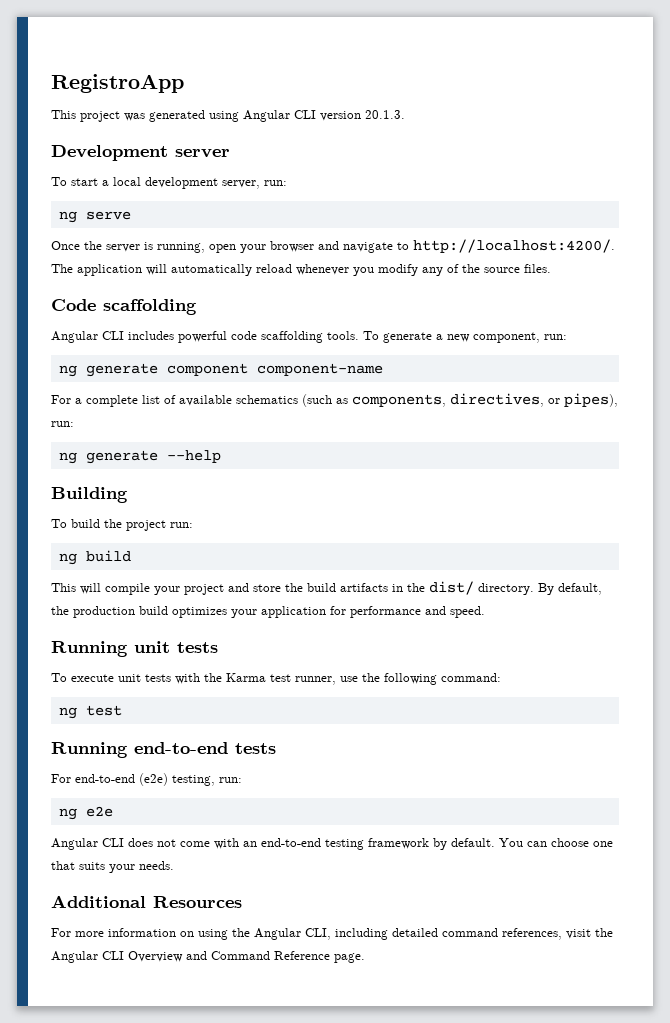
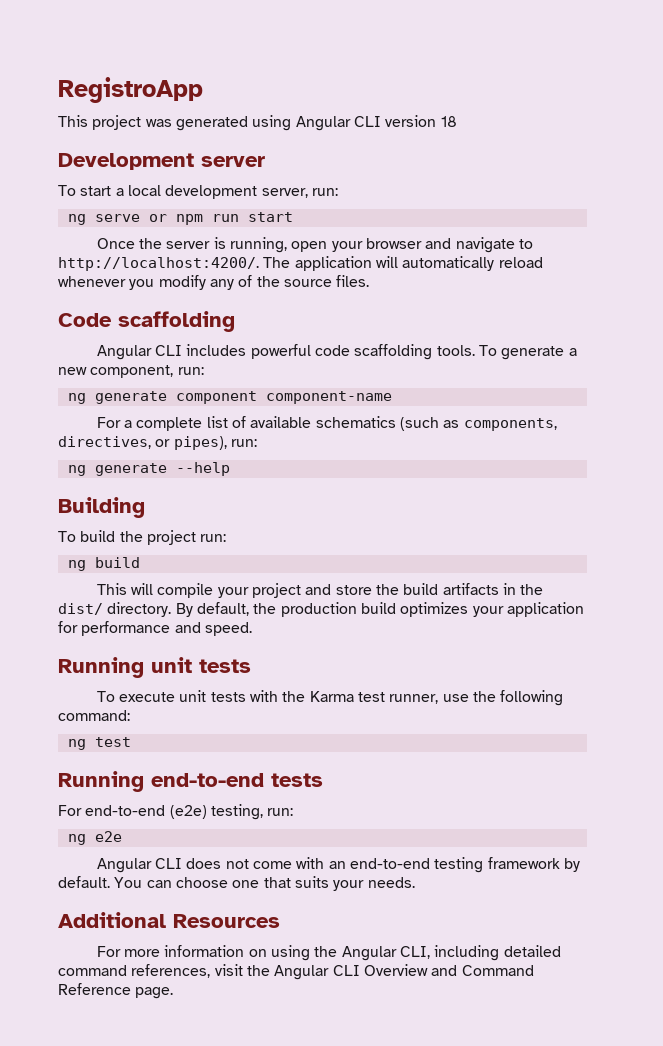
- This project was generated using Angular CLI version 20.1.3.
+ This project was generated using Angular CLI version 18
- ng serve
+ ng serve or npm run start

